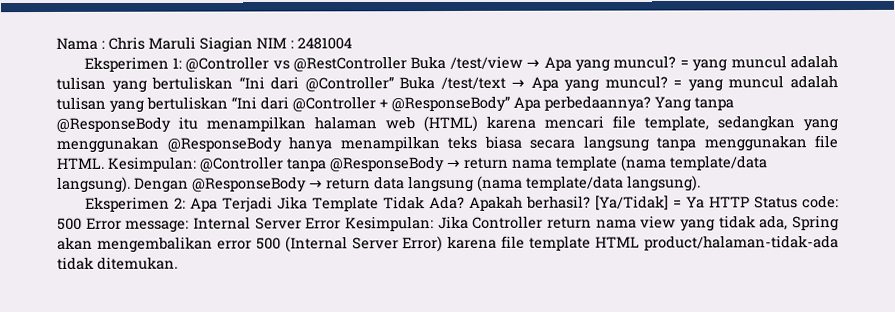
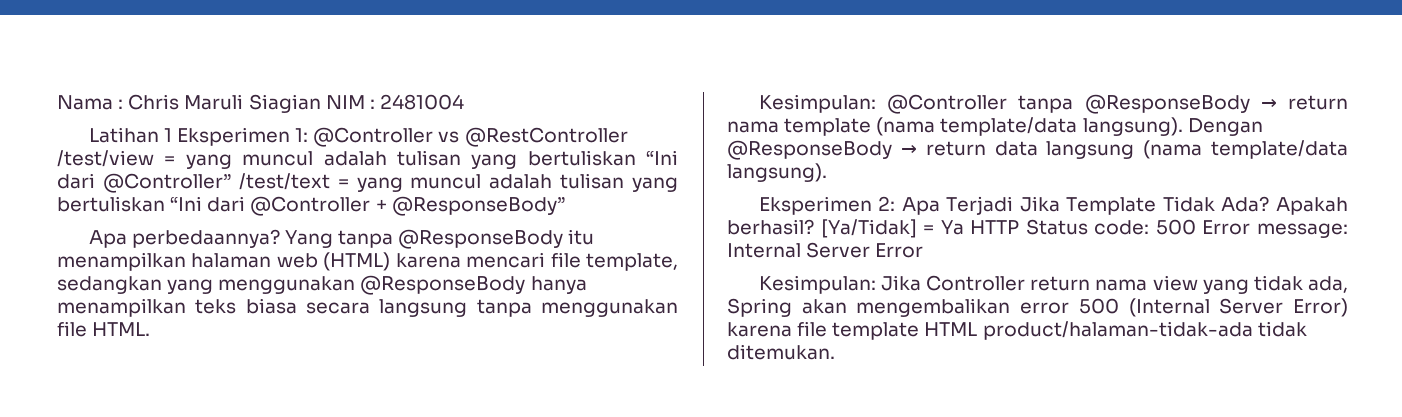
- Eksperimen 1: @Controller vs @RestController Buka /test/view → Apa yang muncul? = yang muncul adalah tulisan yang bertuliskan “Ini dari @Controller” Buka /test/text → Apa yang muncul? = yang muncul adalah tulisan yang bertuliskan “Ini dari @Controller + @ResponseBody” Apa perbedaannya?
+ Latihan 1 Eksperimen 1: @Controller vs @RestController /test/view = yang muncul adalah tulisan yang bertuliskan “Ini dari @Controller” /test/text = yang muncul adalah tulisan yang bertuliskan “Ini dari @Controller + @ResponseBody”
+ Apa perbedaannya?
- Yang tanpa @ResponseBody itu menampilkan halaman web (HTML) karena mencari file template, sedangkan yang menggunakan @ResponseBody hanya menampilkan teks biasa secara langsung tanpa menggunakan file HTML. Kesimpulan: @Controller tanpa @ResponseBody → return nama template (nama template/data langsung).
+ Yang tanpa @ResponseBody itu menampilkan halaman web (HTML) karena mencari file template, sedangkan yang menggunakan @ResponseBody hanya menampilkan teks biasa secara langsung tanpa menggunakan file HTML.
+ Kesimpulan: @Controller tanpa @ResponseBody → return nama template (nama template/data langsung).
- [Ya/Tidak] = Ya HTTP Status code: 500 Error message: Internal Server Error Kesimpulan: Jika Controller return nama view yang tidak ada, Spring akan mengembalikan error 500 (Internal Server Error) karena file template HTML product/halaman-tidak-ada tidak ditemukan.
+ [Ya/Tidak] = Ya HTTP Status code: 500 Error message: Internal Server Error
+ Kesimpulan: Jika Controller return nama view yang tidak ada, Spring akan mengembalikan error 500 (Internal Server Error) karena file template HTML product/halaman-tidak-ada tidak ditemukan.

